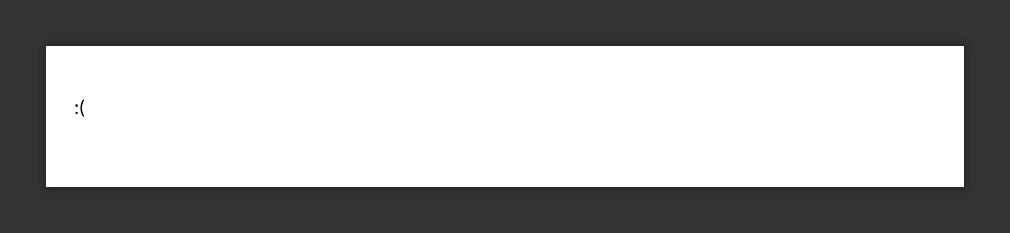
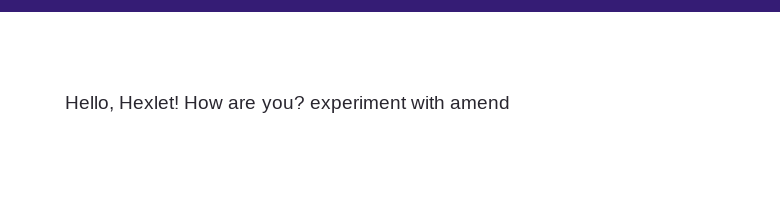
- :(
+ Hello, Hexlet! How are you? experiment with amend

